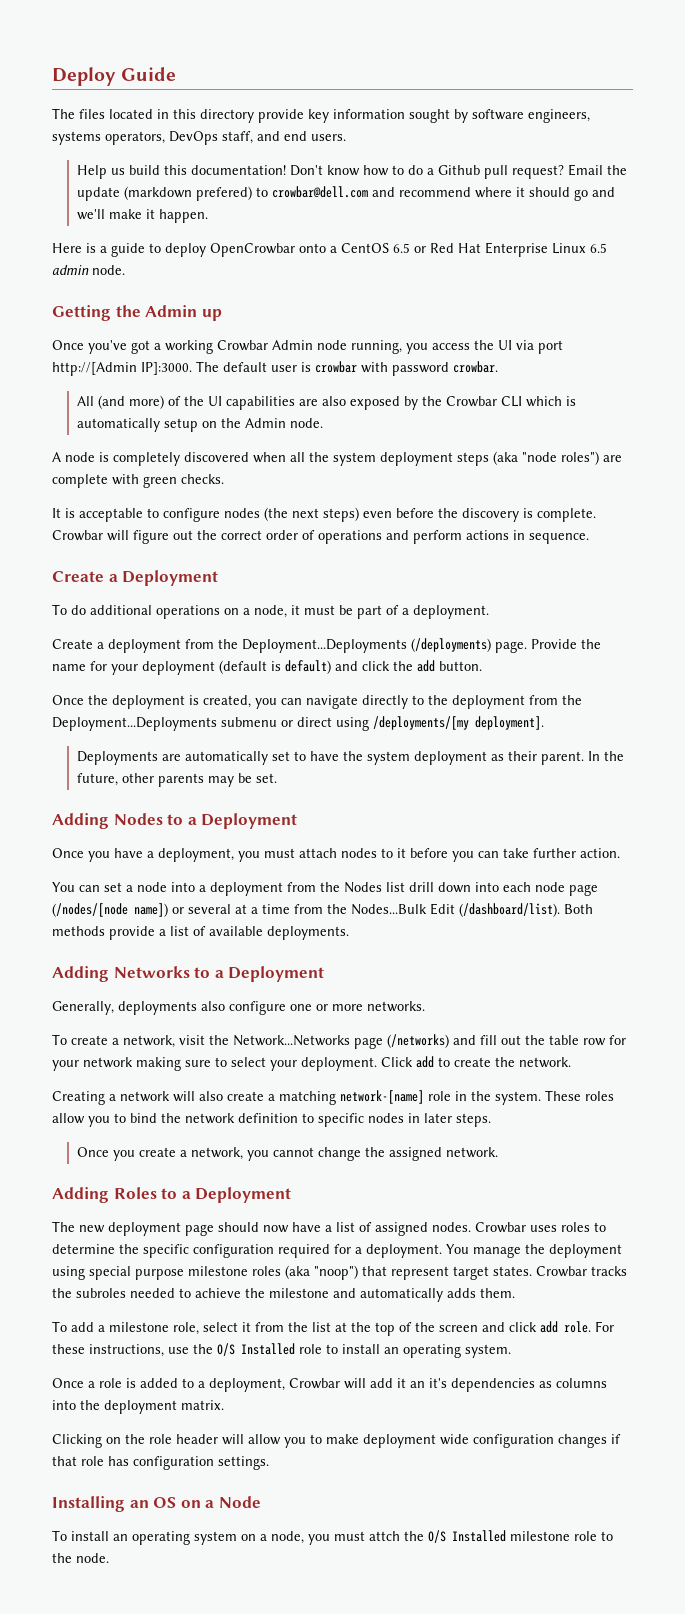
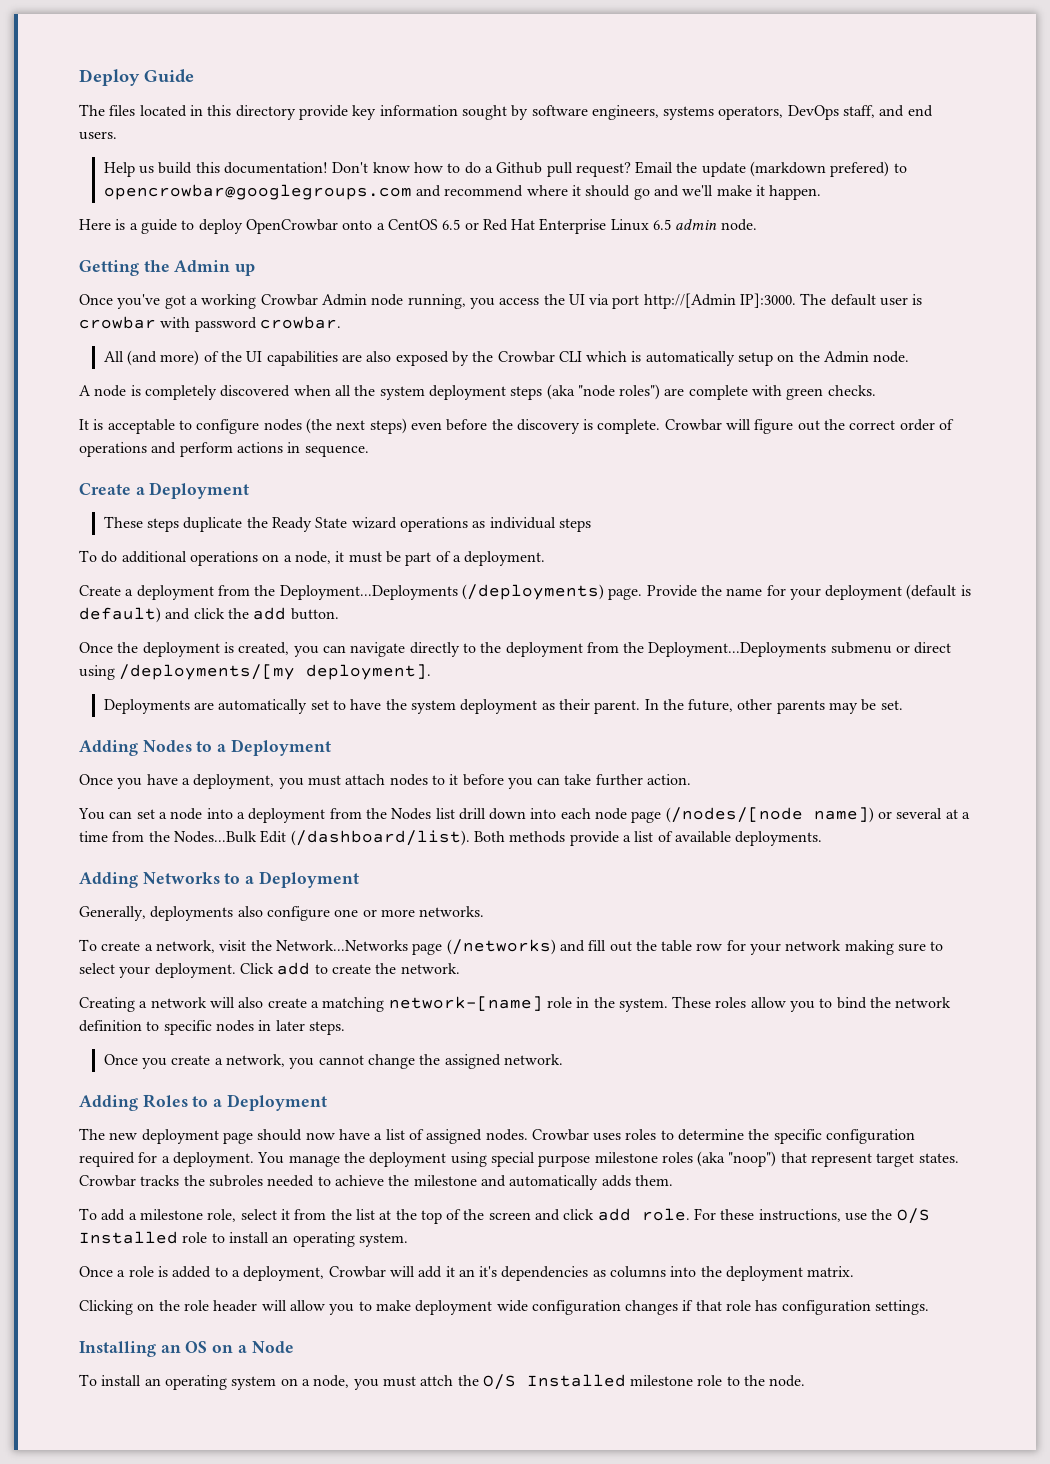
- Email the update (markdown prefered) to crowbar@dell.com and recommend where it should go and we'll make it happen.
+ Email the update (markdown prefered) to opencrowbar@googlegroups.com and recommend where it should go and we'll make it happen.
+ These steps duplicate the Ready State wizard operations as individual steps

